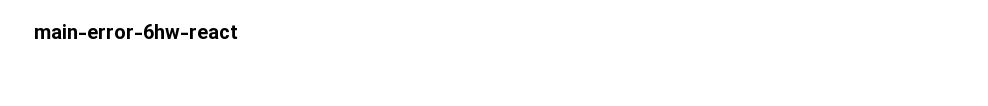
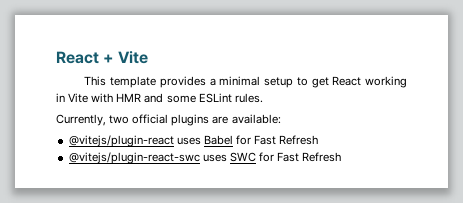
- main-error-6hw-react
+ React + Vite
+ This template provides a minimal setup to get React working in Vite with HMR and some ESLint rules.
+ Currently, two official plugins are available:
+ @vitejs/plugin-react uses Babel for Fast Refresh
+ @vitejs/plugin-react-swc uses SWC for Fast Refresh

